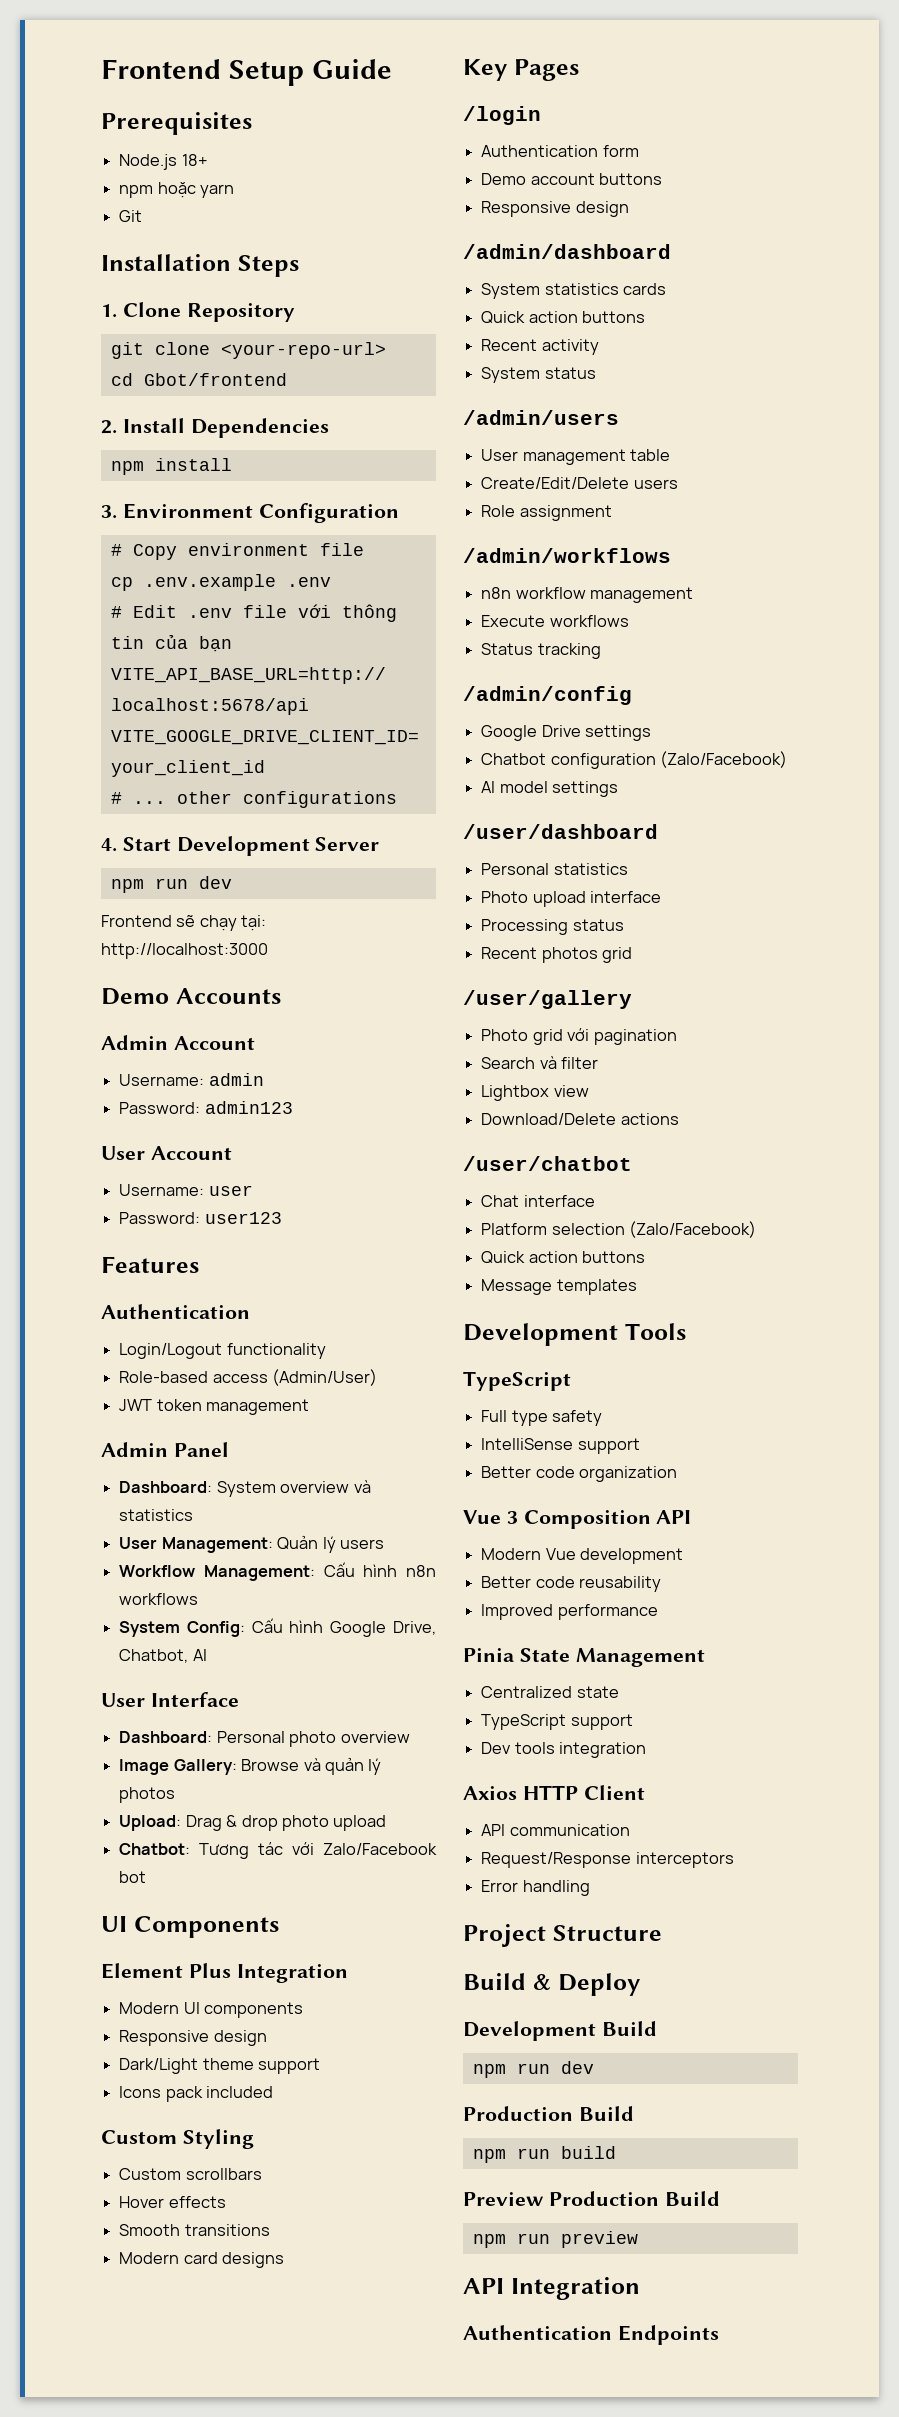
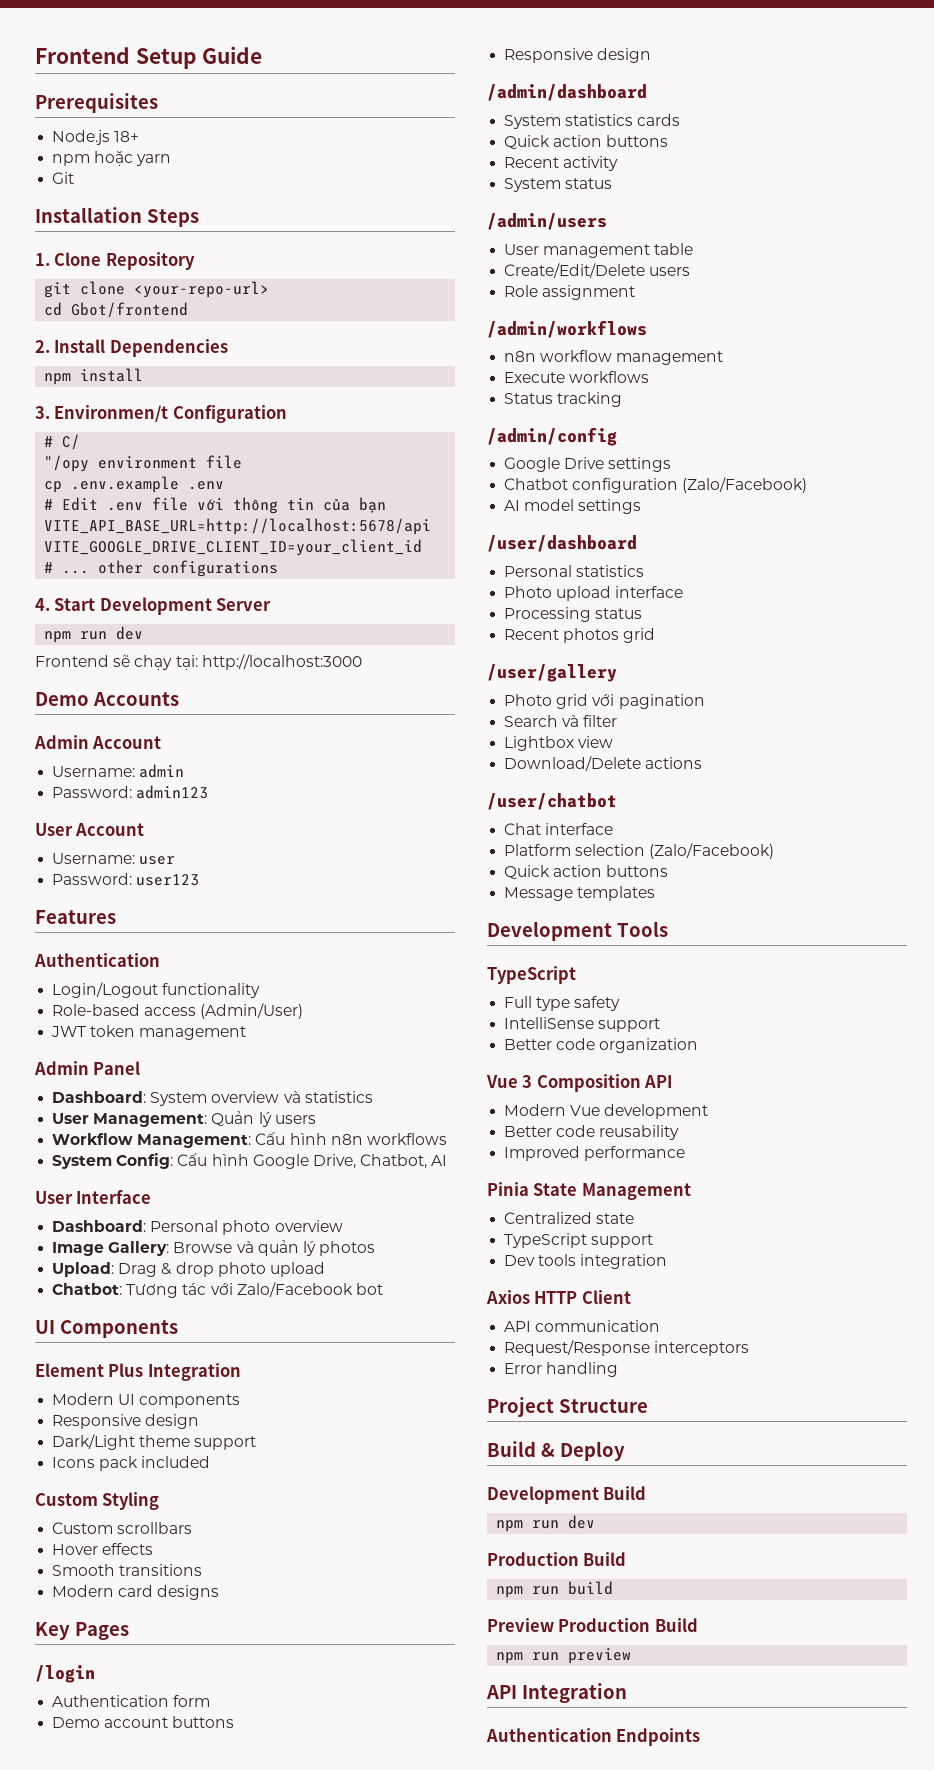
- 3. Environment Configuration
+ 3. Environmen/t Configuration
- # Copy environment file
+ # C/
+ "/opy environment file

